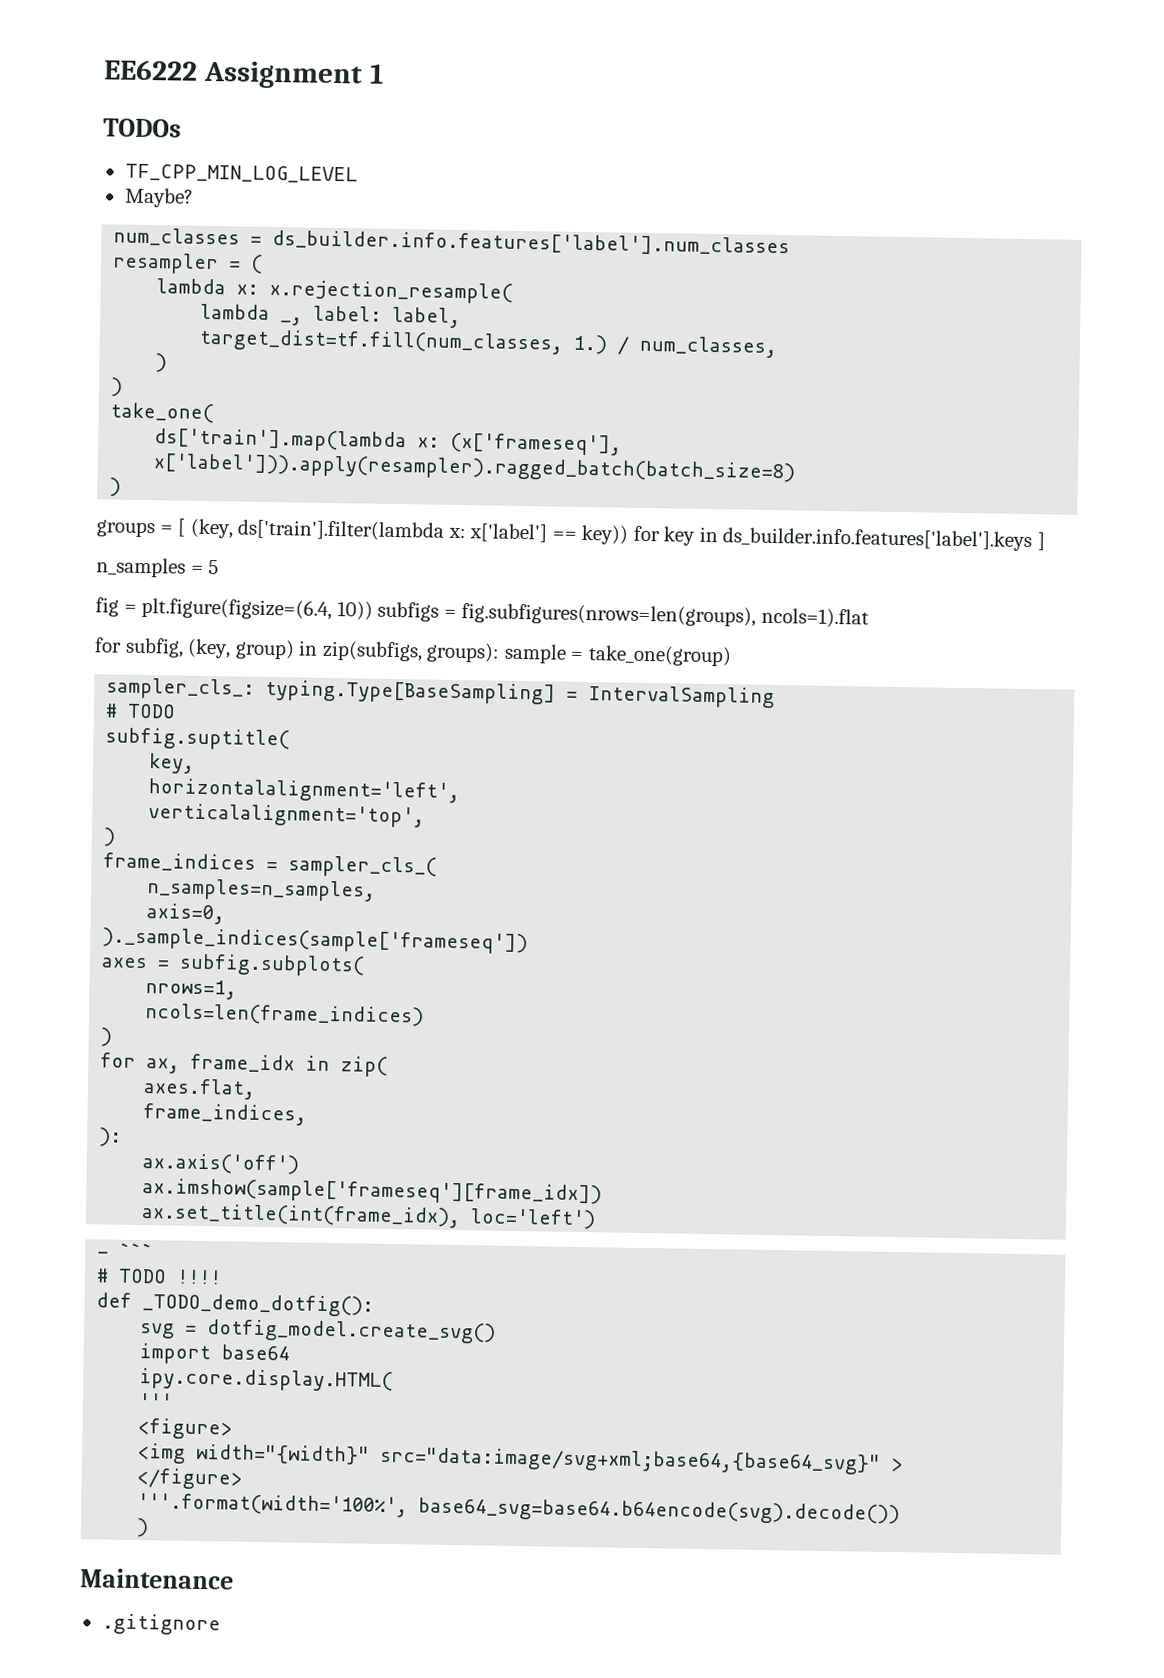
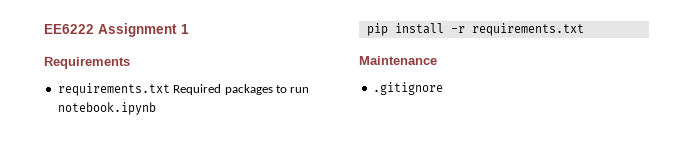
- TODOs
- TF_CPP_MIN_LOG_LEVEL
- Maybe?
- num_classes = ds_builder.info.features['label'].num_classes
- resampler = (
- lambda x: x.rejection_resample(
- lambda _, label: label,
- target_dist=tf.fill(num_classes, 1.) / num_classes,
- )
- )
- take_one(
- ds['train'].map(lambda x: (x['frameseq'], x['label'])).apply(resampler).ragged_batch(batch_size=8)
- )
- groups = [ (key, ds['train'].filter(lambda x: x['label'] == key)) for key in ds_builder.info.features['label'].keys ]
- n_samples = 5
- fig = plt.figure(figsize=(6.4, 10)) subfigs = fig.subfigures(nrows=len(groups), ncols=1).flat
- for subfig, (key, group) in zip(subfigs, groups): sample = take_one(group)
- sampler_cls_: typing.Type[BaseSampling] = IntervalSampling
- # TODO
- subfig.suptitle(
- key,
- horizontalalignment='left',
- verticalalignment='top',
- )
- frame_indices = sampler_cls_(
- n_samples=n_samples,
- axis=0,
- )._sample_indices(sample['frameseq'])
- axes = subfig.subplots(
- nrows=1,
- ncols=len(frame_indices)
- )
- for ax, frame_idx in zip(
- axes.flat,
- frame_indices,
- ):
- ax.axis('off')
- ax.imshow(sample['frameseq'][frame_idx])
- ax.set_title(int(frame_idx), loc='left')
- - ```
- # TODO !!!!
- def _TODO_demo_dotfig():
- svg = dotfig_model.create_svg()
- import base64
- ipy.core.display.HTML(
- '''
- <figure>
- <img width="{width}" src="data:image/svg+xml;base64,{base64_svg}" >
- </figure>
- '''.format(width='100%', base64_svg=base64.b64encode(svg).decode())
- )
+ Requirements
+ requirements.txt Required packages to run notebook.ipynb
+ pip install -r requirements.txt

